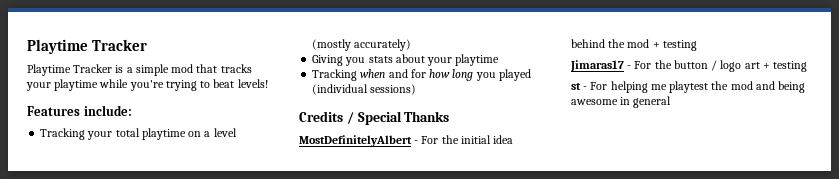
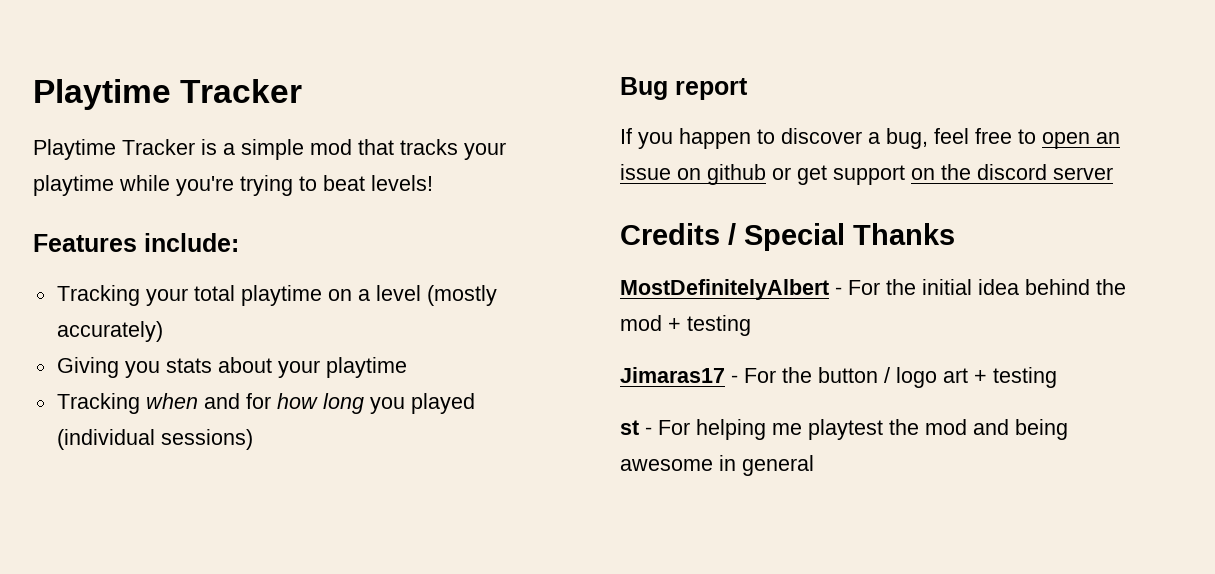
+ Bug report
+ If you happen to discover a bug, feel free to open an issue on github or get support on the discord server

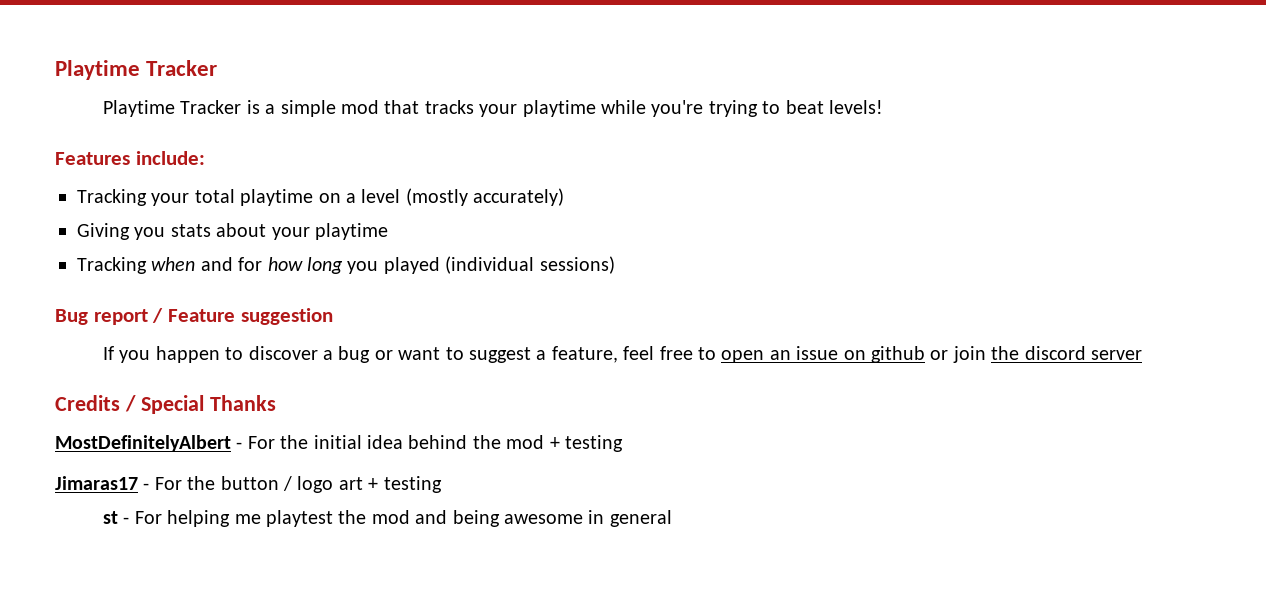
- Bug report
+ Bug report / Feature suggestion
- If you happen to discover a bug, feel free to open an issue on github or get support on the discord server
+ If you happen to discover a bug or want to suggest a feature, feel free to open an issue on github or join the discord server

